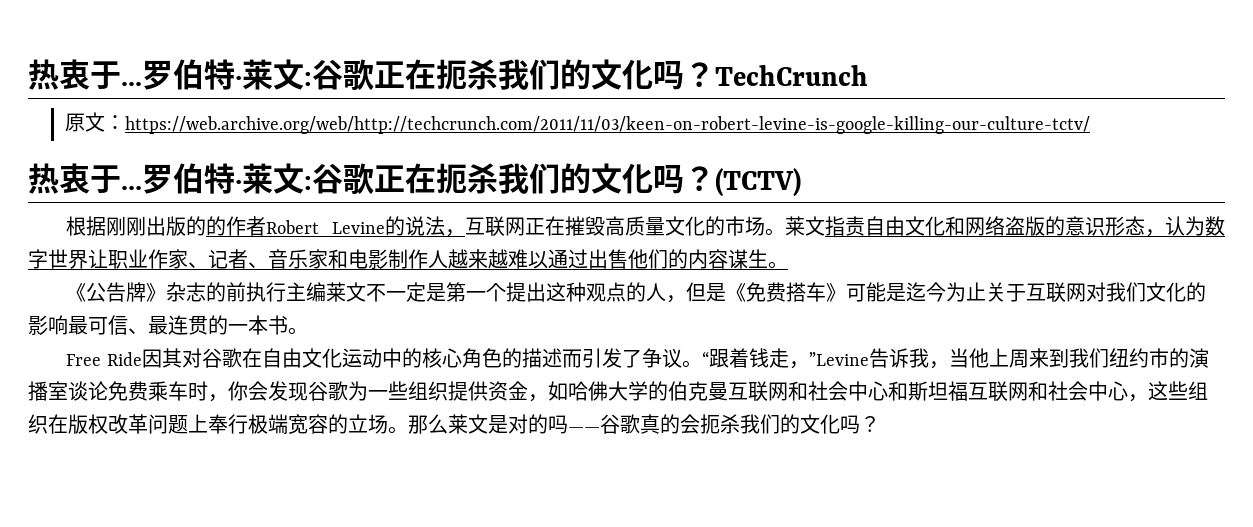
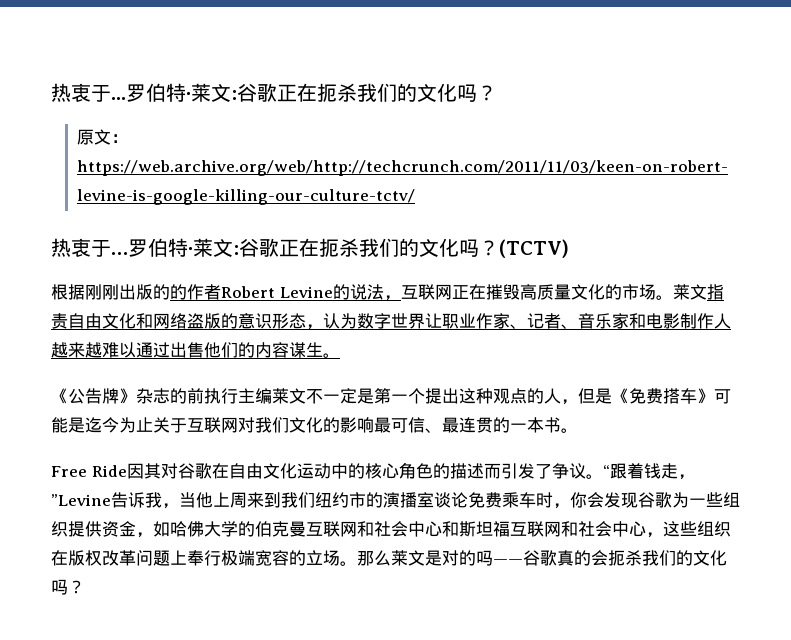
- TechCrunch

